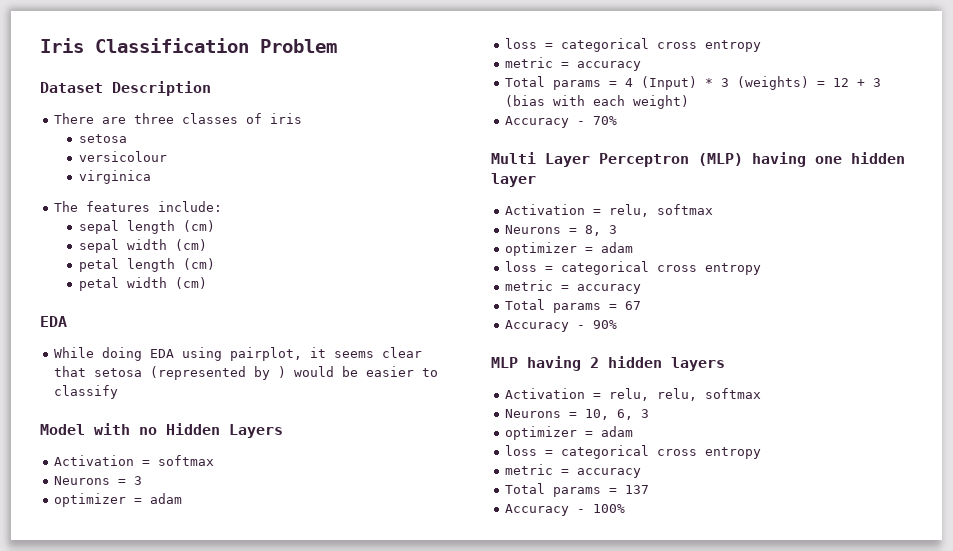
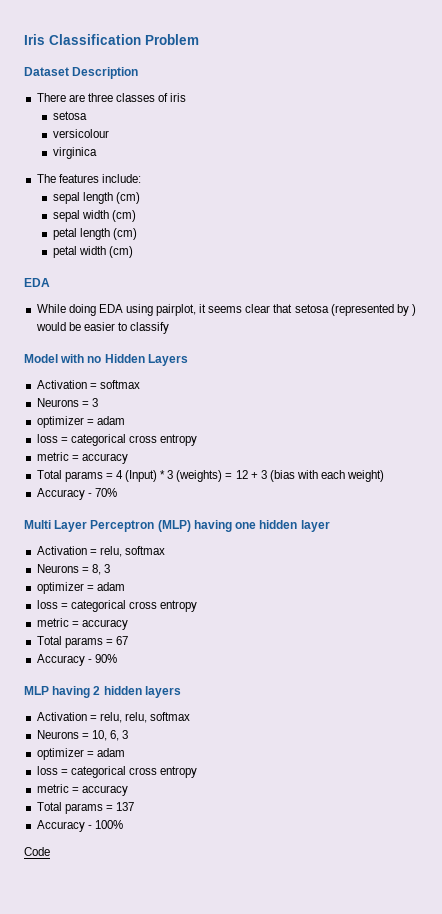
+ Code

